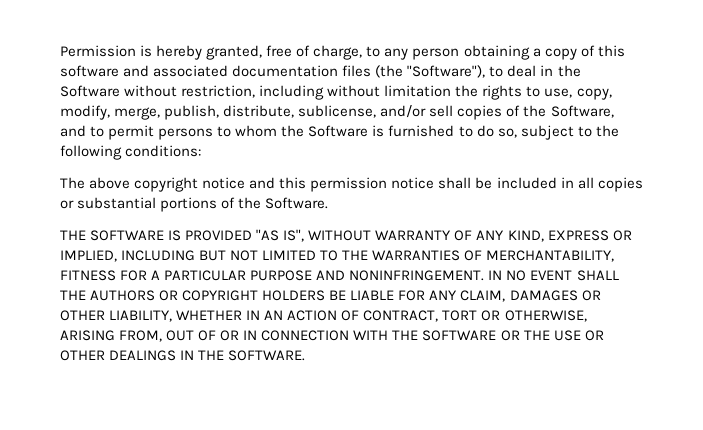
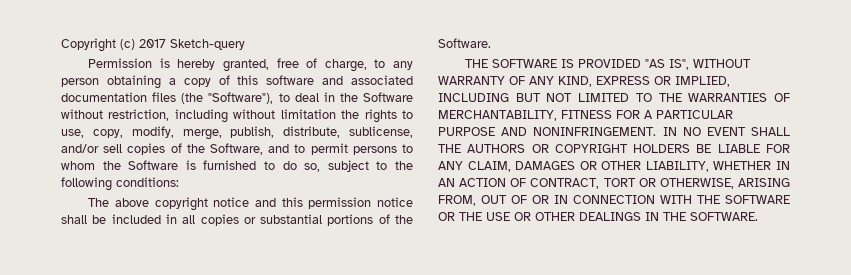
+ Copyright (c) 2017 Sketch-query

